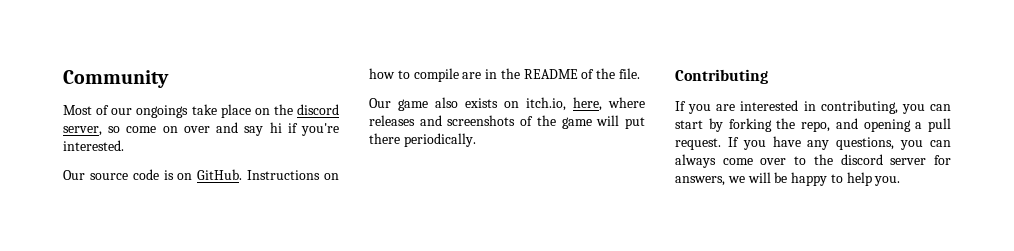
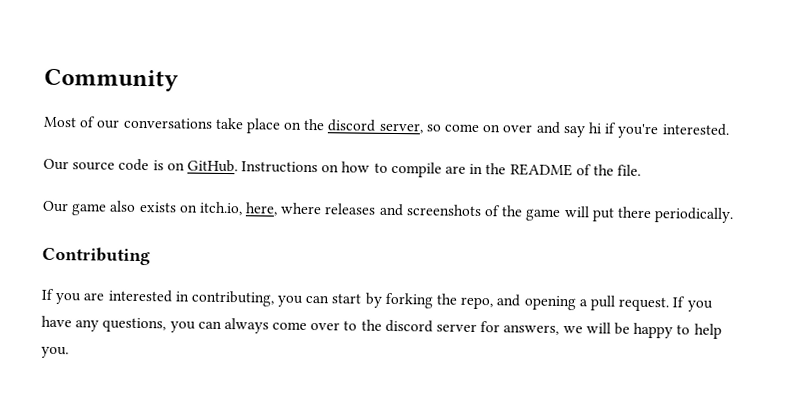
- Most of our ongoings take place on the discord server, so come on over and say hi if you're interested.
+ Most of our conversations take place on the discord server, so come on over and say hi if you're interested.

